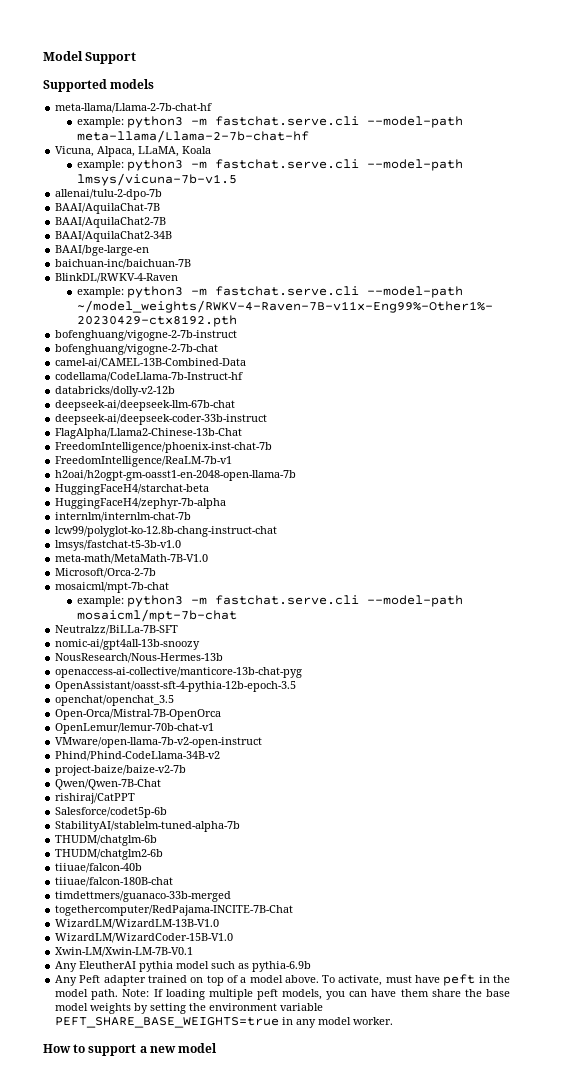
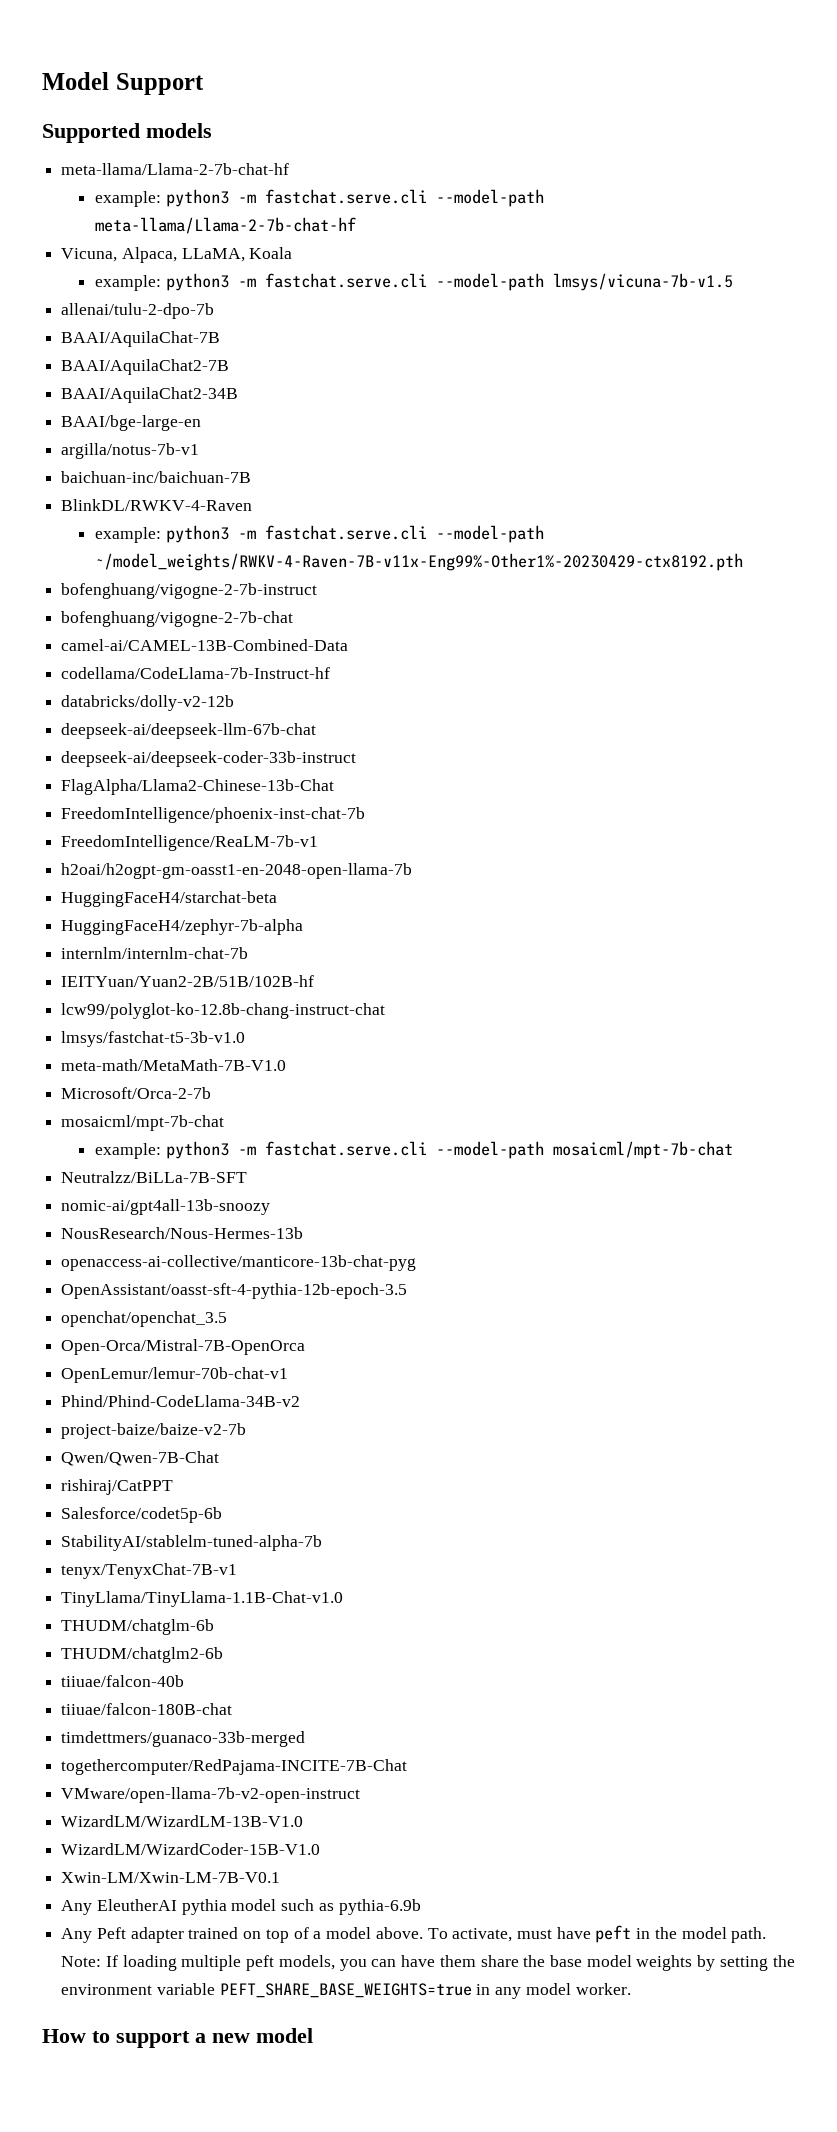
+ argilla/notus-7b-v1
+ IEITYuan/Yuan2-2B/51B/102B-hf
- VMware/open-llama-7b-v2-open-instruct
+ tenyx/TenyxChat-7B-v1
+ TinyLlama/TinyLlama-1.1B-Chat-v1.0
+ VMware/open-llama-7b-v2-open-instruct

